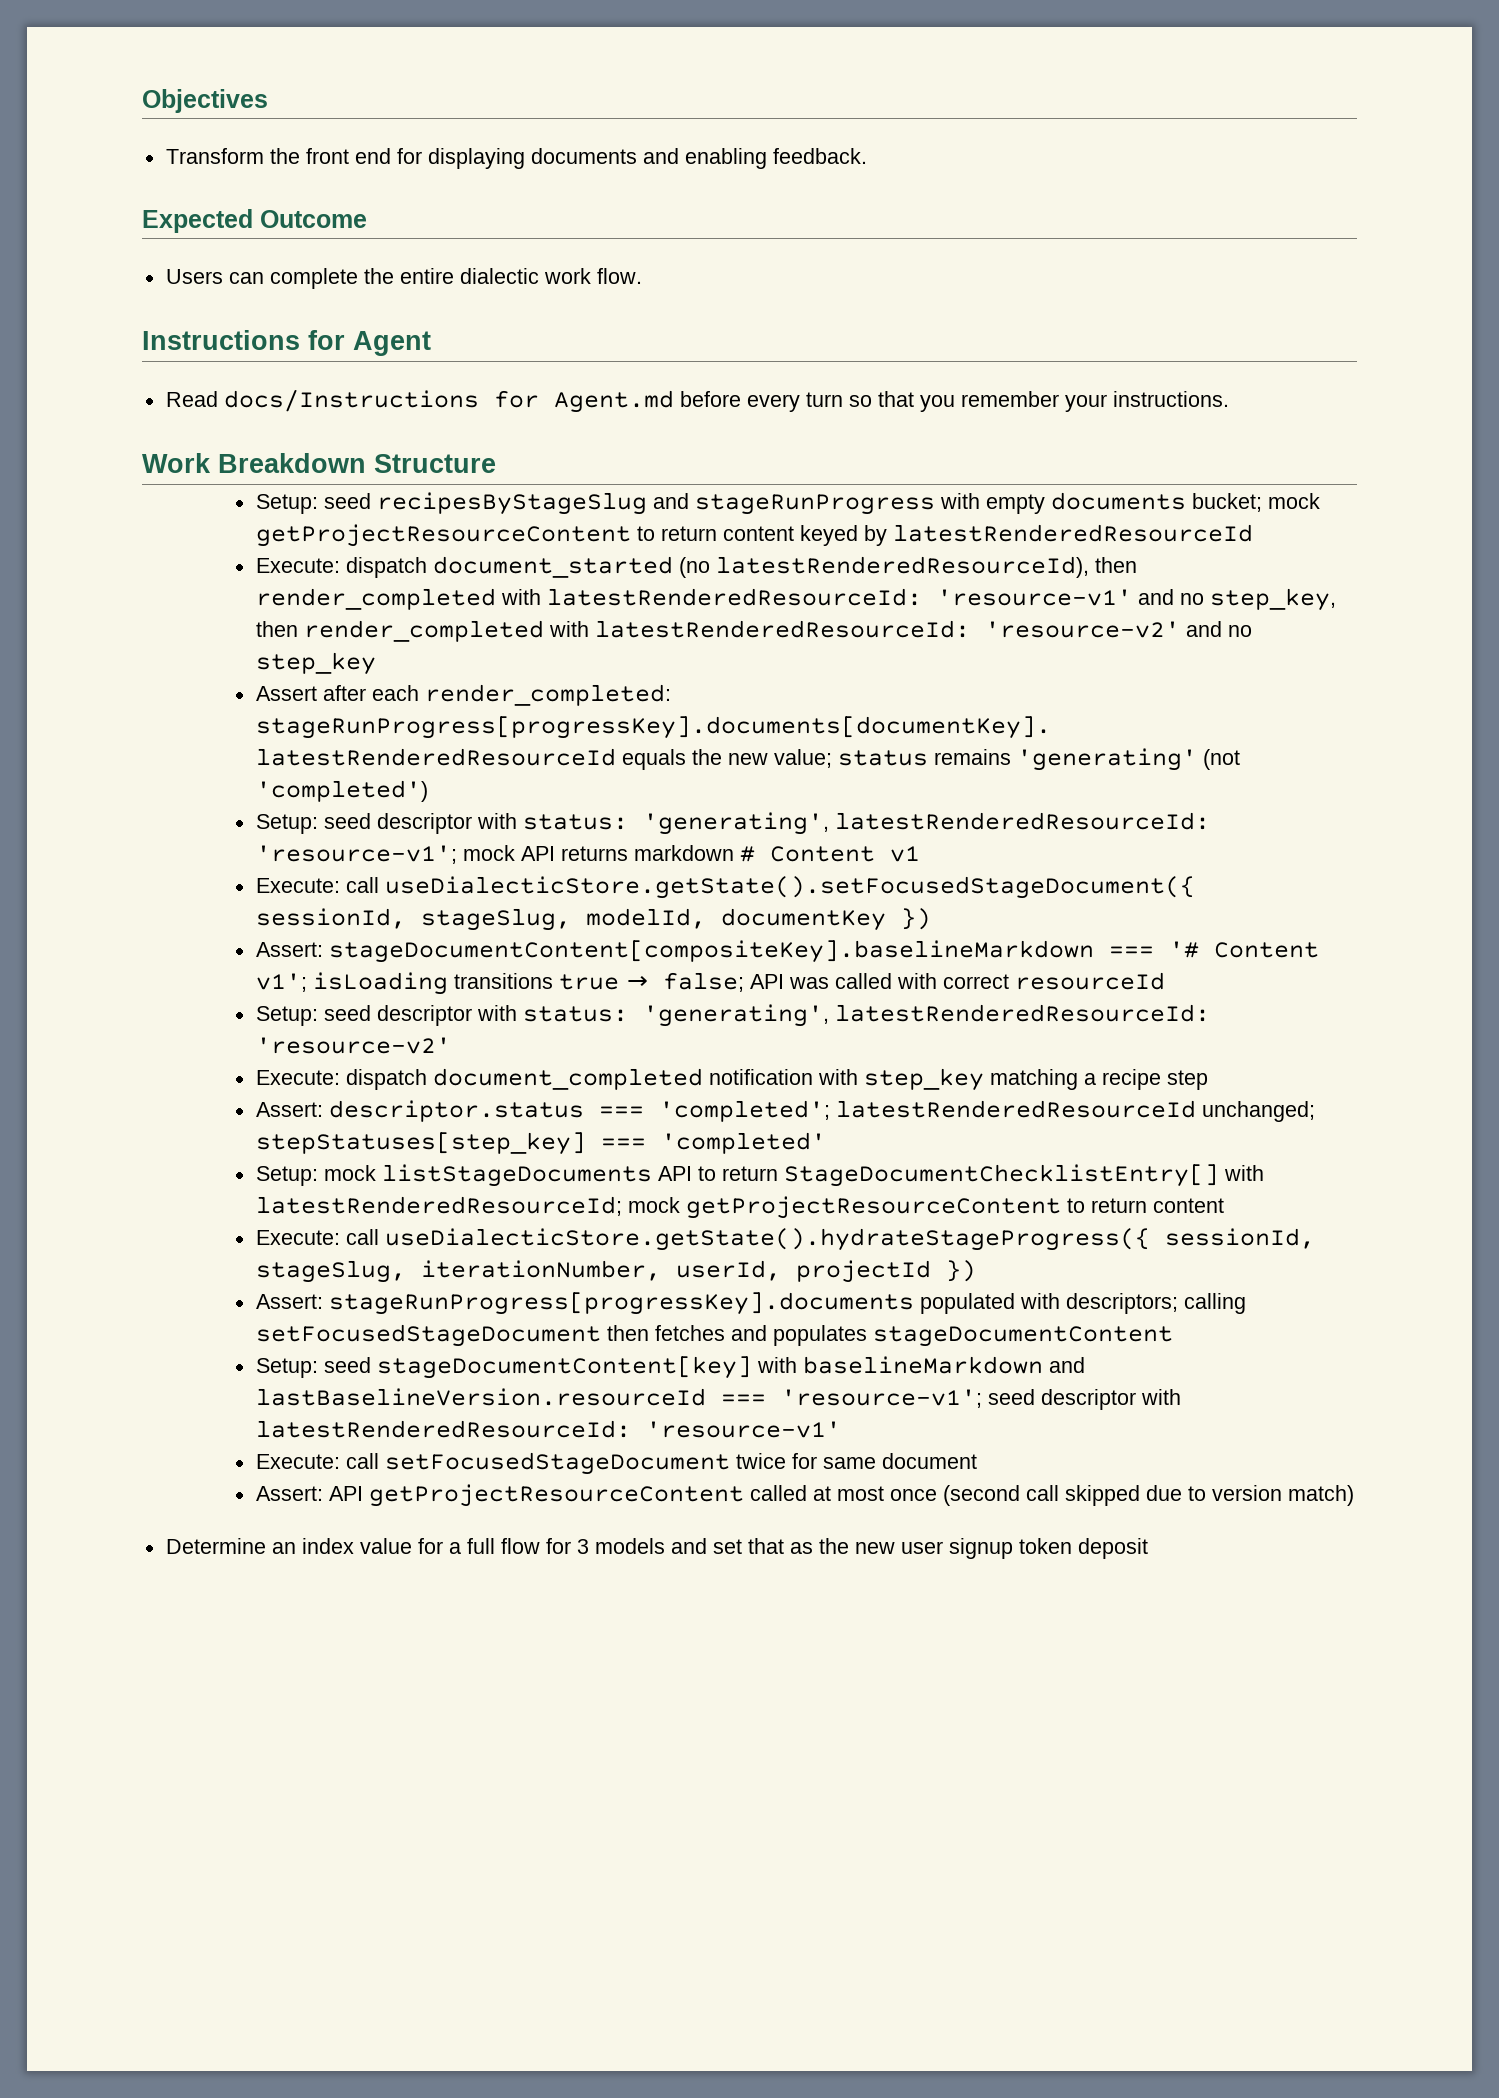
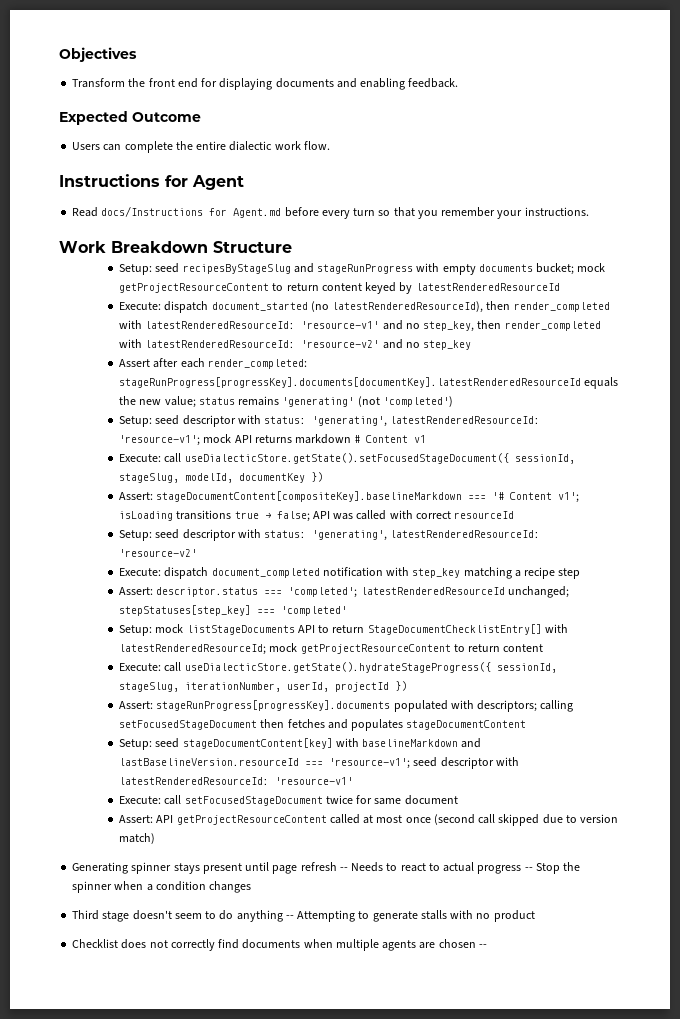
- Determine an index value for a full flow for 3 models and set that as the new user signup token deposit
+ Generating spinner stays present until page refresh -- Needs to react to actual progress -- Stop the spinner when a condition changes
+ Third stage doesn't seem to do anything -- Attempting to generate stalls with no product
+ Checklist does not correctly find documents when multiple agents are chosen --

